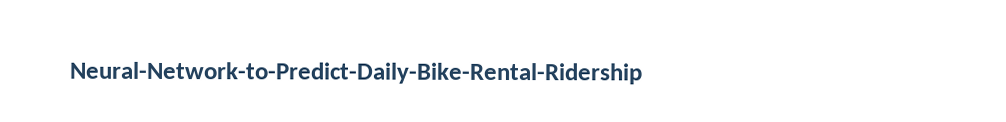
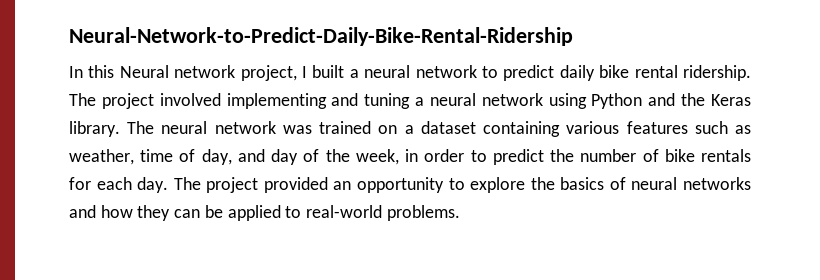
+ In this Neural network project, I built a neural network to predict daily bike rental ridership. The project involved implementing and tuning a neural network using Python and the Keras library. The neural network was trained on a dataset containing various features such as weather, time of day, and day of the week, in order to predict the number of bike rentals for each day. The project provided an opportunity to explore the basics of neural networks and how they can be applied to real-world problems.

